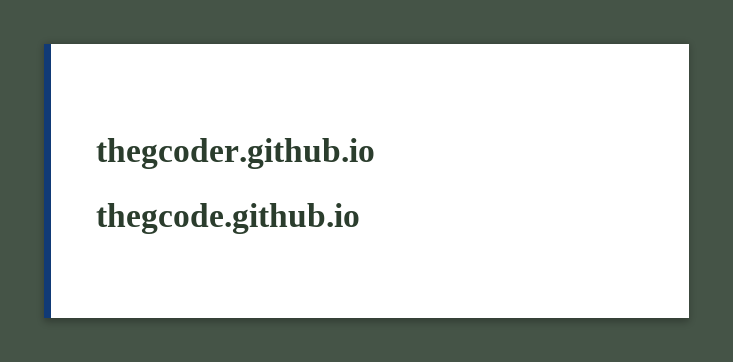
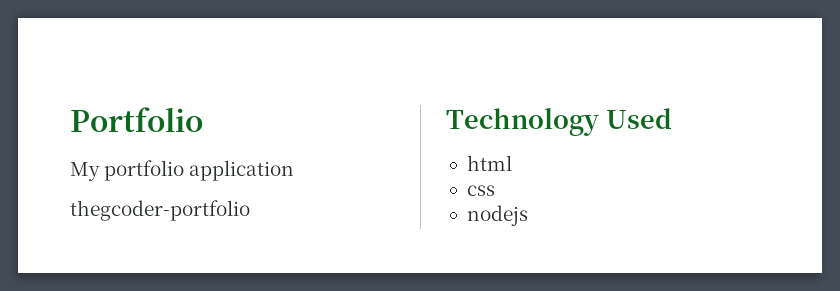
- thegcoder.github.io
- thegcode.github.io
+ Portfolio
+ My portfolio application
+ thegcoder-portfolio
+ Technology Used
+ html
+ css
+ nodejs

